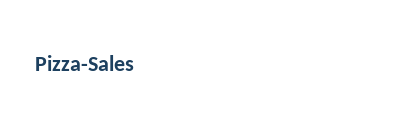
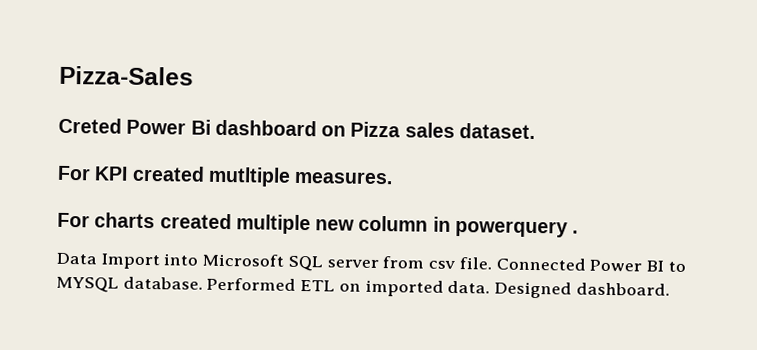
+ Creted Power Bi dashboard on Pizza sales dataset.
+ For KPI created mutltiple measures.
+ For charts created multiple new column in powerquery .
+ Data Import into Microsoft SQL server from csv file. Connected Power BI to MYSQL database. Performed ETL on imported data. Designed dashboard.

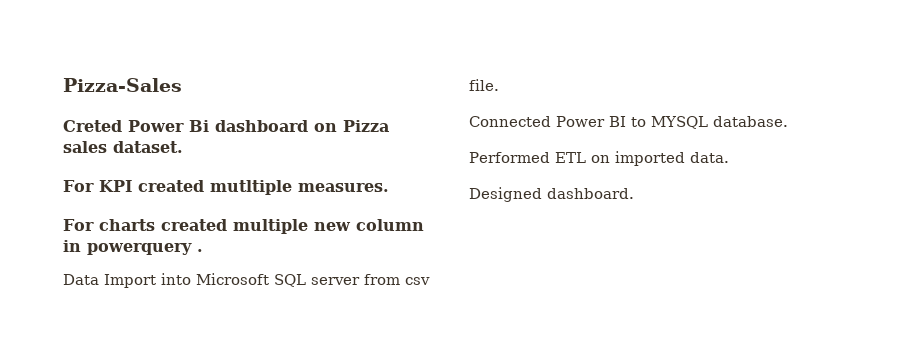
- Data Import into Microsoft SQL server from csv file. Connected Power BI to MYSQL database. Performed ETL on imported data. Designed dashboard.
+ Data Import into Microsoft SQL server from csv file.
+ Connected Power BI to MYSQL database.
+ Performed ETL on imported data.
+ Designed dashboard.

